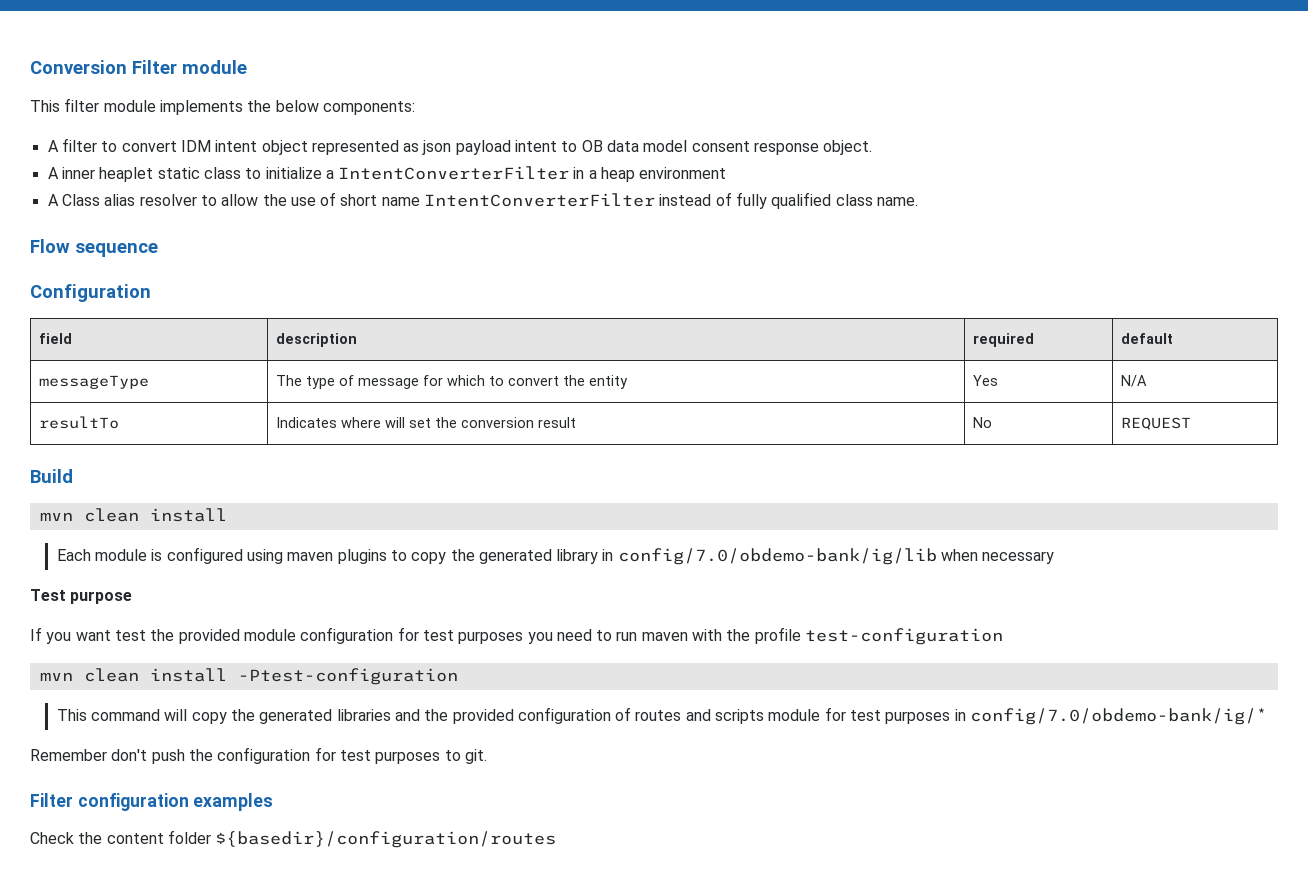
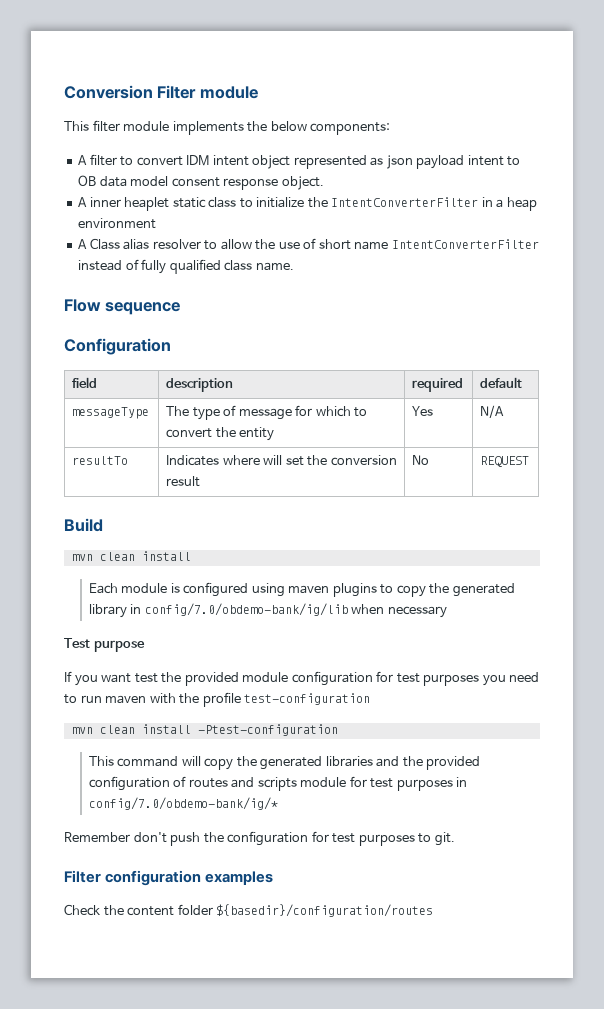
- A inner heaplet static class to initialize a IntentConverterFilter in a heap environment
+ A inner heaplet static class to initialize the IntentConverterFilter in a heap environment

